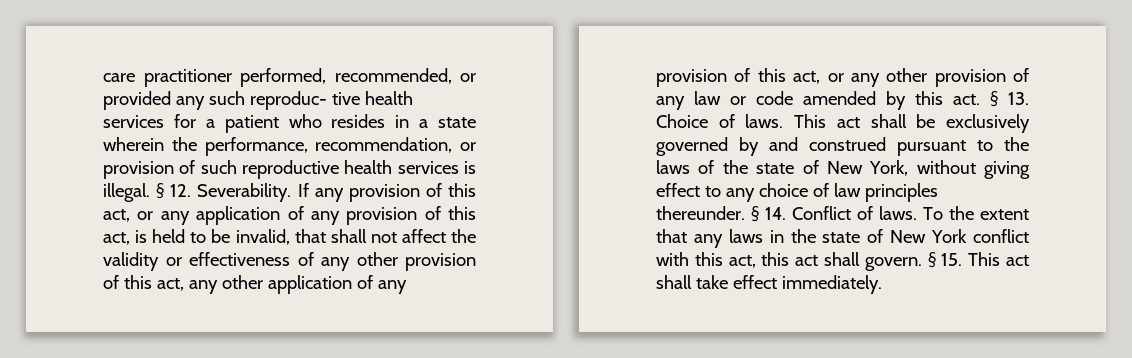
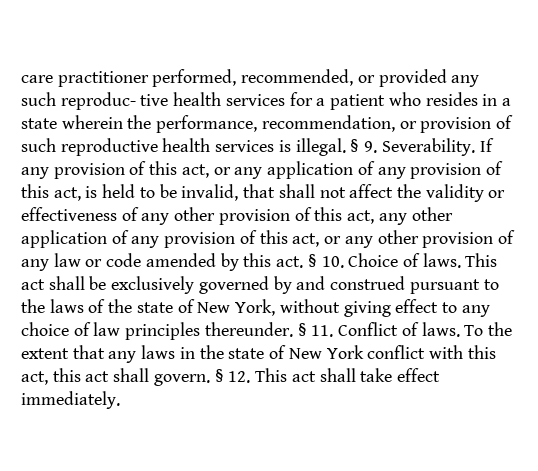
- § 12. Severability.
+ § 9. Severability.
- § 13. Choice of laws.
+ § 10. Choice of laws.
- § 14. Conflict of laws.
+ § 11. Conflict of laws.
- § 15. This act shall take effect immediately.
+ § 12. This act shall take effect immediately.

